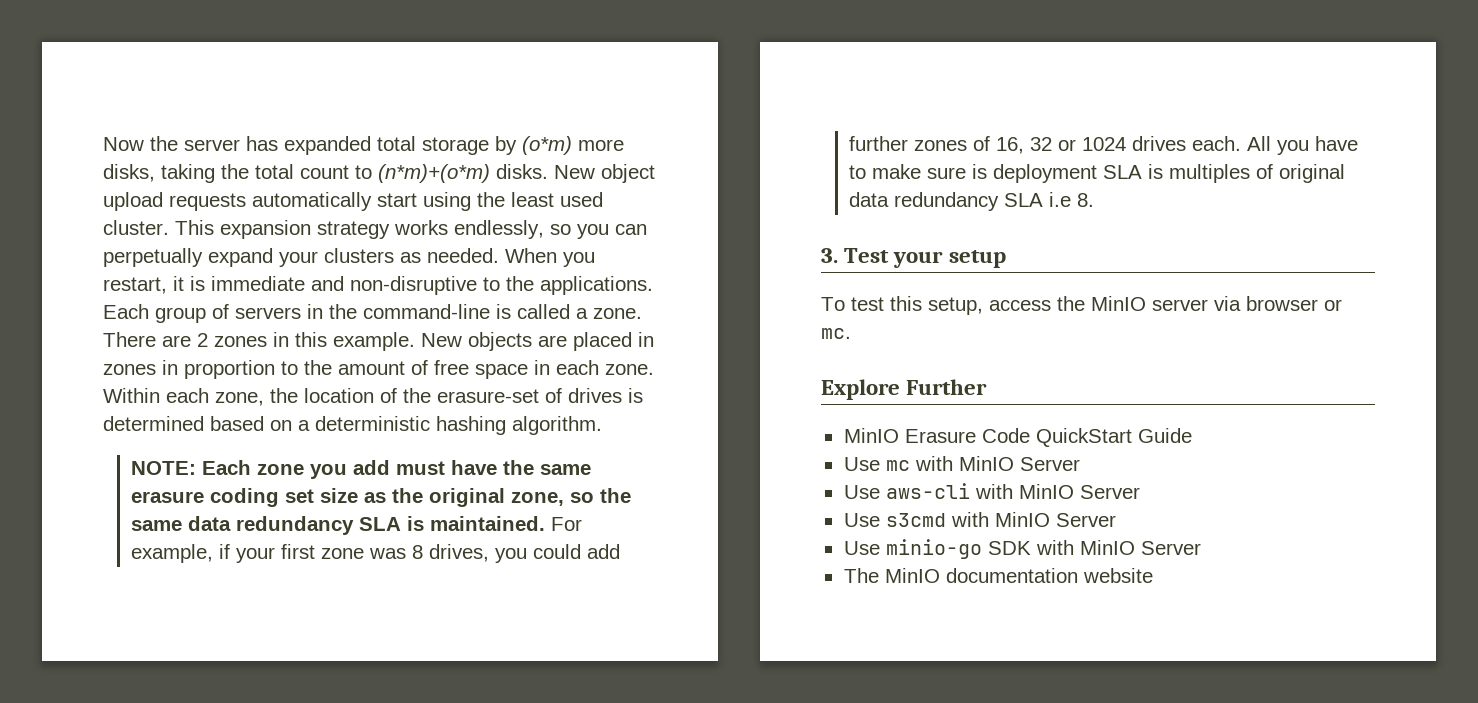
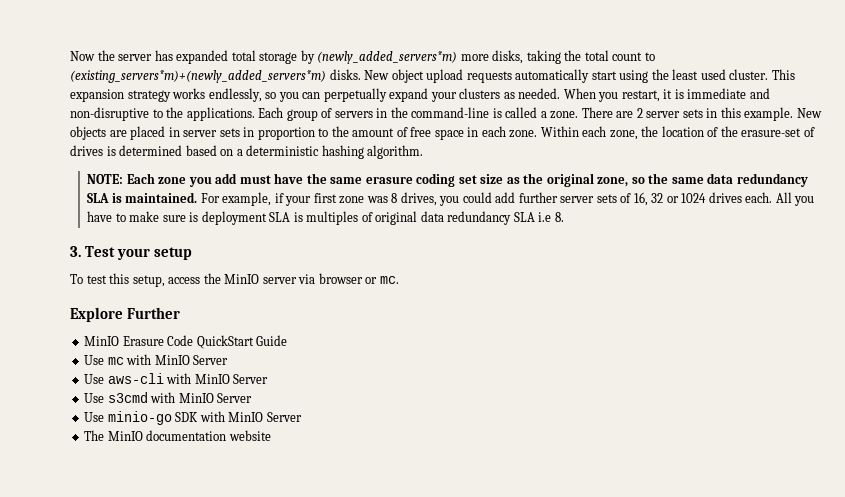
- Now the server has expanded total storage by (o*m) more disks, taking the total count to (n*m)+(o*m) disks.
+ Now the server has expanded total storage by (newly_added_servers*m) more disks, taking the total count to (existing_servers*m)+(newly_added_servers*m) disks.
- There are 2 zones in this example.
+ There are 2 server sets in this example.
- New objects are placed in zones in proportion to the amount of free space in each zone.
+ New objects are placed in server sets in proportion to the amount of free space in each zone.
- For example, if your first zone was 8 drives, you could add further zones of 16, 32 or 1024 drives each.
+ For example, if your first zone was 8 drives, you could add further server sets of 16, 32 or 1024 drives each.

